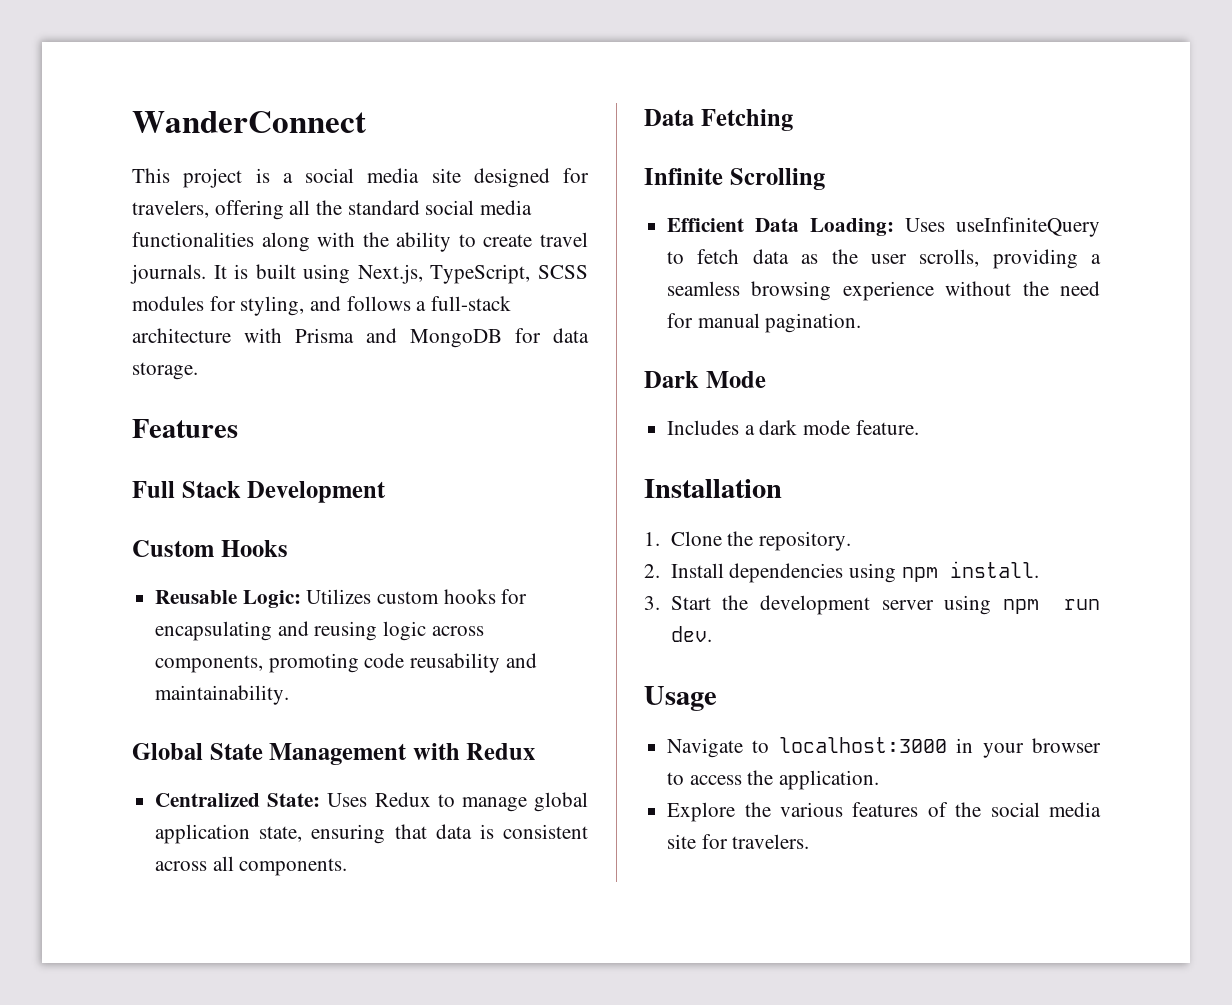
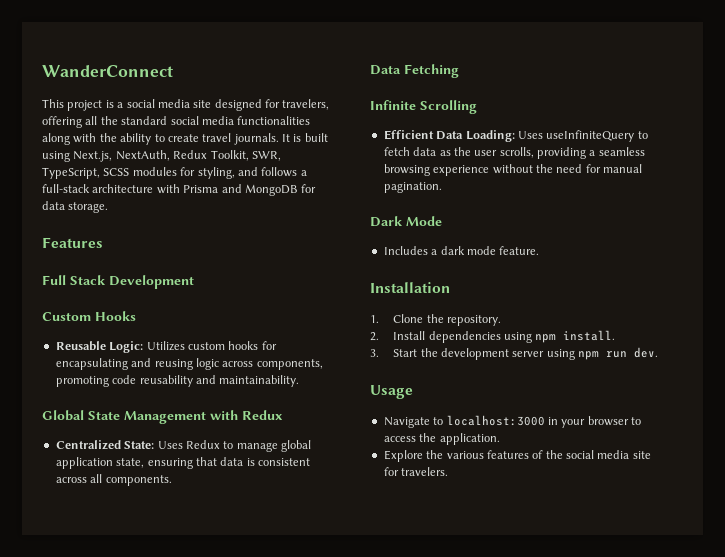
- It is built using Next.js, TypeScript, SCSS modules for styling, and follows a full-stack architecture with Prisma and MongoDB for data storage.
+ It is built using Next.js, NextAuth, Redux Toolkit, SWR, TypeScript, SCSS modules for styling, and follows a full-stack architecture with Prisma and MongoDB for data storage.

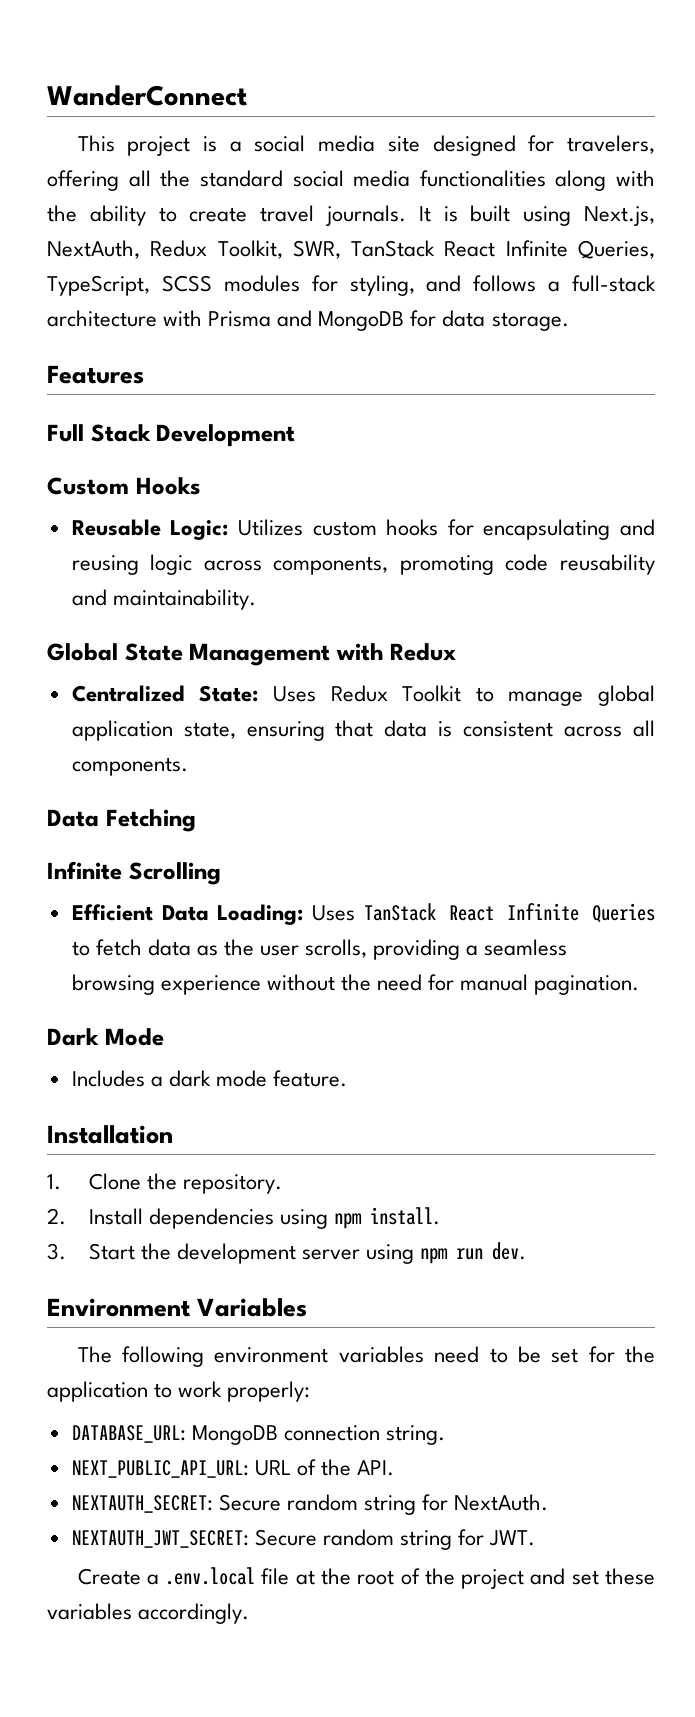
- It is built using Next.js, NextAuth, Redux Toolkit, SWR, TypeScript, SCSS modules for styling, and follows a full-stack architecture with Prisma and MongoDB for data storage.
+ It is built using Next.js, NextAuth, Redux Toolkit, SWR, TanStack React Infinite Queries, TypeScript, SCSS modules for styling, and follows a full-stack architecture with Prisma and MongoDB for data storage.
- Centralized State: Uses Redux to manage global application state, ensuring that data is consistent across all components.
+ Centralized State: Uses Redux Toolkit to manage global application state, ensuring that data is consistent across all components.
- Efficient Data Loading: Uses useInfiniteQuery to fetch data as the user scrolls, providing a seamless browsing experience without the need for manual pagination.
+ Efficient Data Loading: Uses TanStack React Infinite Queries to fetch data as the user scrolls, providing a seamless browsing experience without the need for manual pagination.
- Usage
- Navigate to localhost:3000 in your browser to access the application.
- Explore the various features of the social media site for travelers.
+ Environment Variables
+ The following environment variables need to be set for the application to work properly:
+ DATABASE_URL: MongoDB connection string.
+ NEXT_PUBLIC_API_URL: URL of the API.
+ NEXTAUTH_SECRET: Secure random string for NextAuth.
+ NEXTAUTH_JWT_SECRET: Secure random string for JWT.
+ Create a .env.local file at the root of the project and set these variables accordingly.

